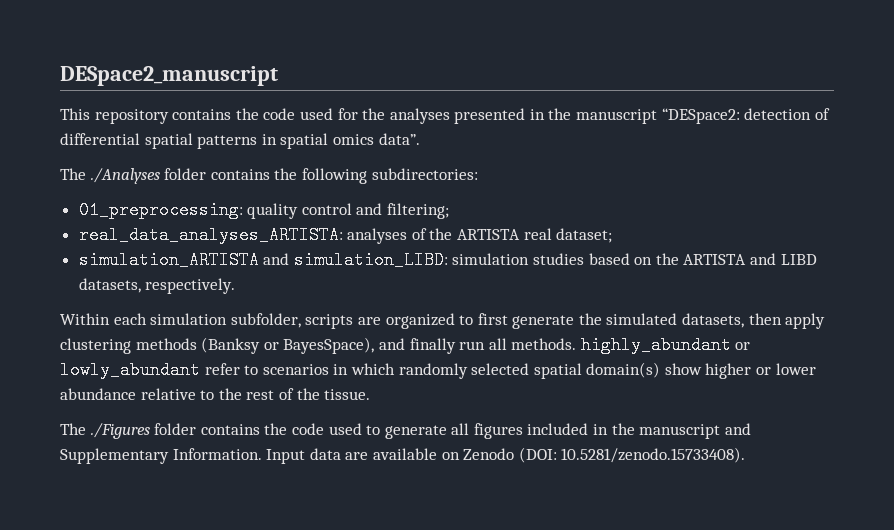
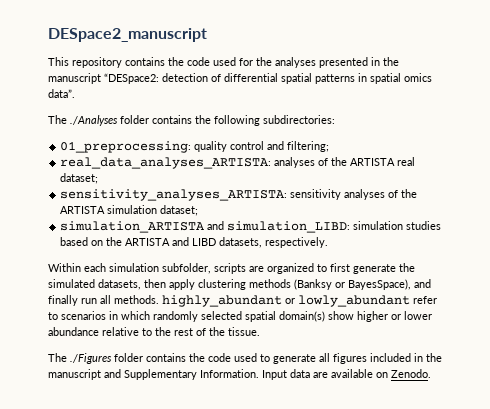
+ sensitivity_analyses_ARTISTA: sensitivity analyses of the ARTISTA simulation dataset;
- Input data are available on Zenodo (DOI: 10.5281/zenodo.15733408).
+ Input data are available on Zenodo.

